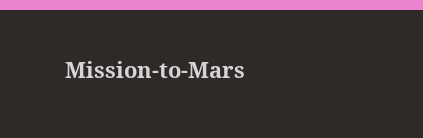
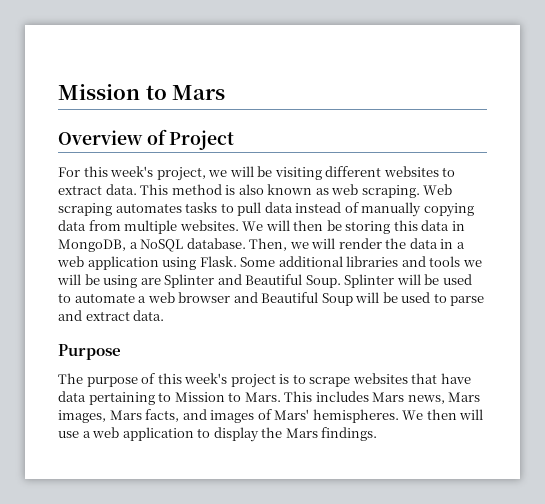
- Mission-to-Mars
+ Mission to Mars
+ Overview of Project
+ For this week's project, we will be visiting different websites to extract data. This method is also known as web scraping. Web scraping automates tasks to pull data instead of manually copying data from multiple websites. We will then be storing this data in MongoDB, a NoSQL database. Then, we will render the data in a web application using Flask. Some additional libraries and tools we will be using are Splinter and Beautiful Soup. Splinter will be used to automate a web browser and Beautiful Soup will be used to parse and extract data.
+ Purpose
+ The purpose of this week's project is to scrape websites that have data pertaining to Mission to Mars. This includes Mars news, Mars images, Mars facts, and images of Mars' hemispheres. We then will use a web application to display the Mars findings.

